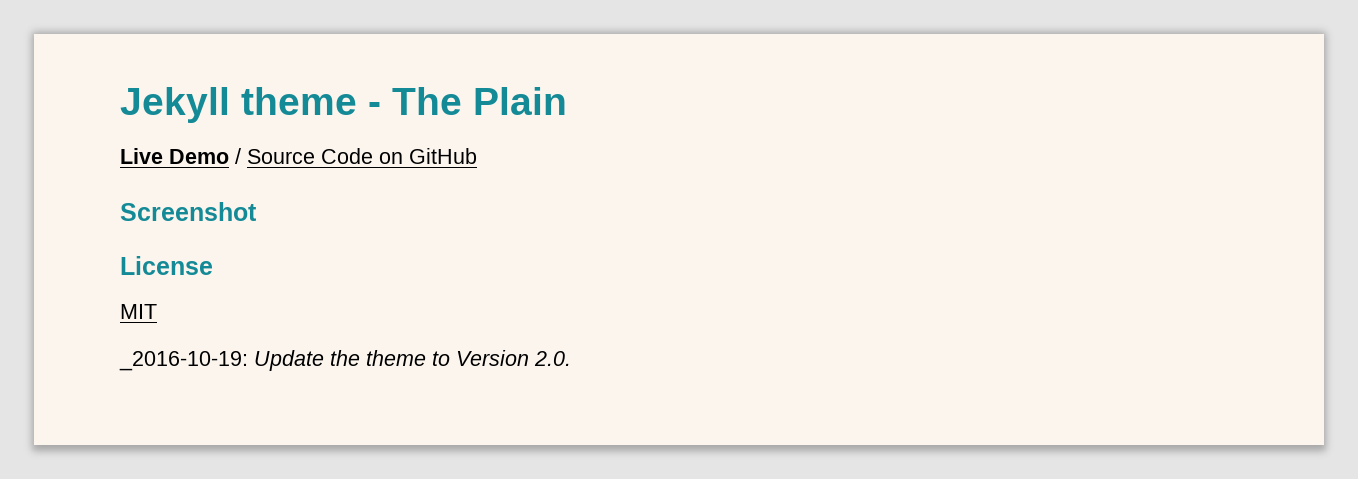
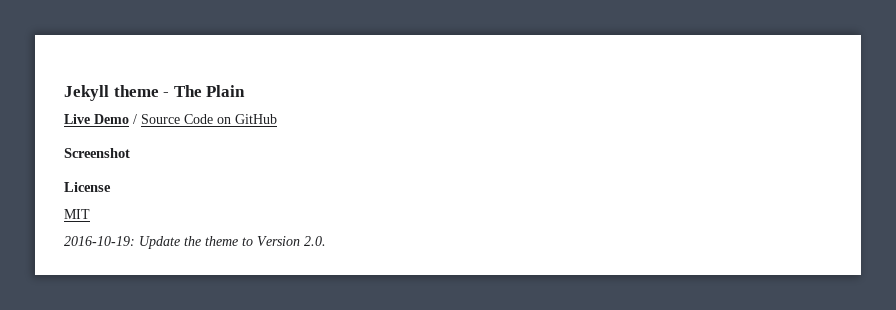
- _2016-10-19: Update the theme to Version 2.0.
+ 2016-10-19: Update the theme to Version 2.0.

